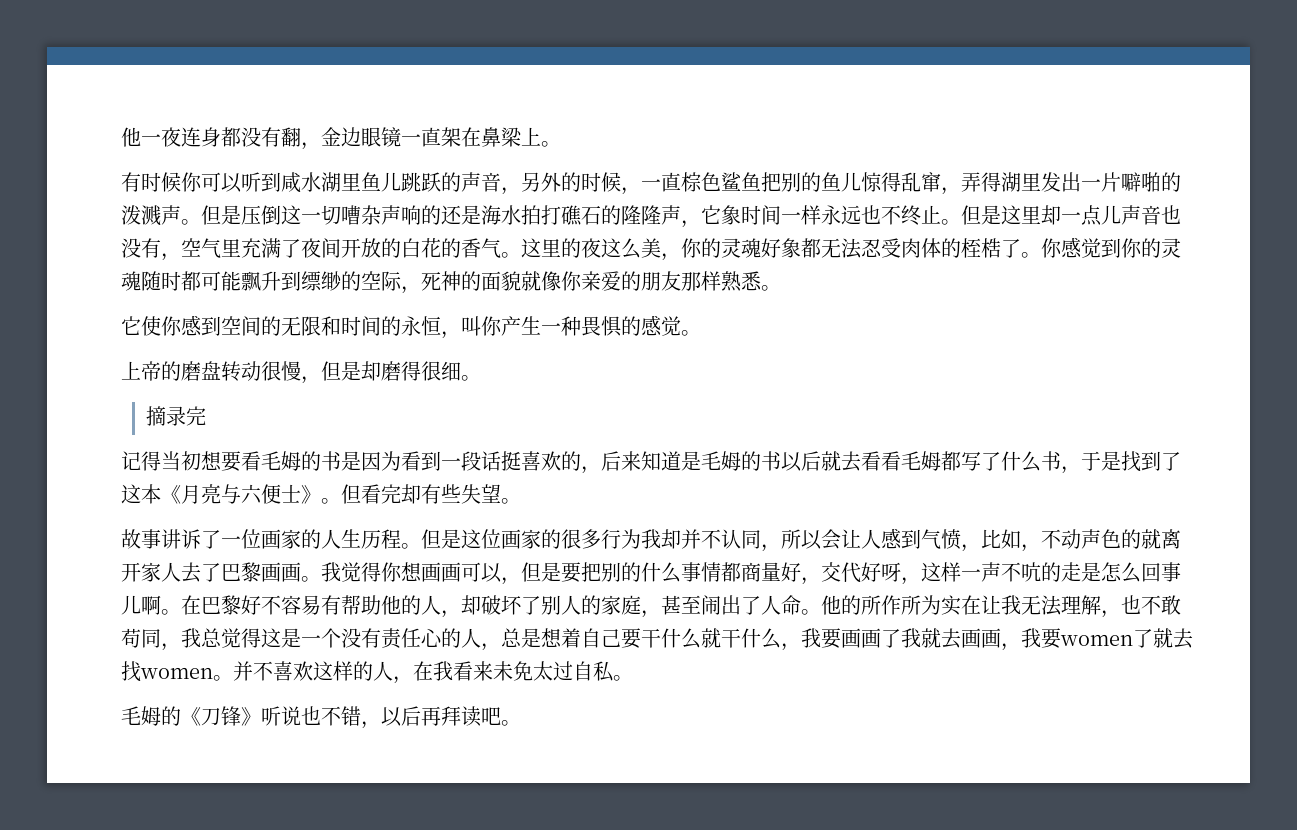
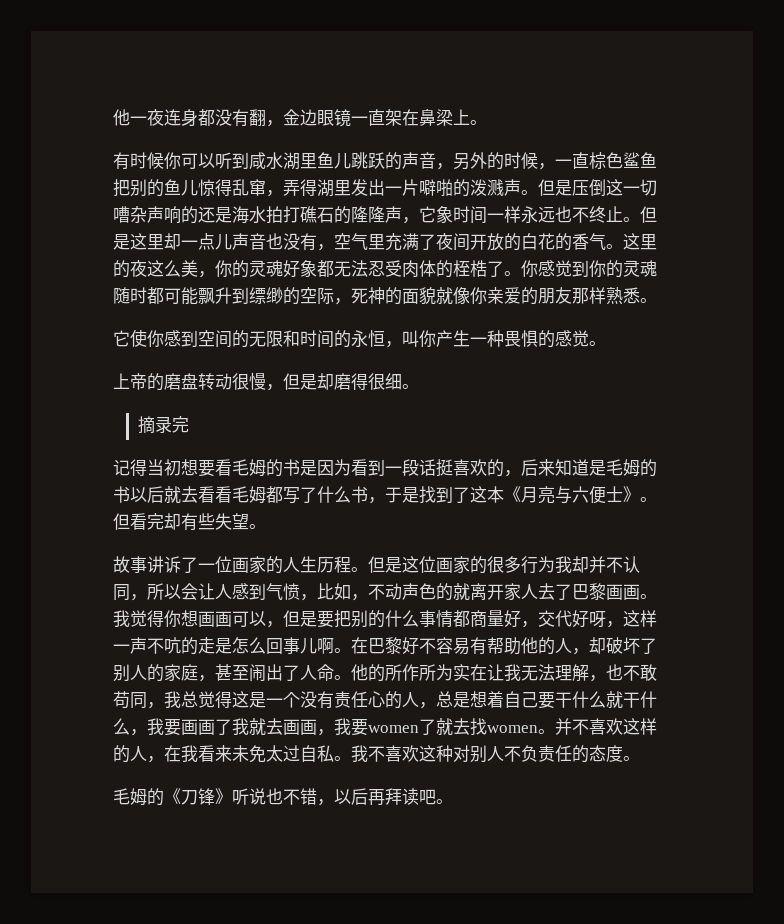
+ 我不喜欢这种对别人不负责任的态度。

